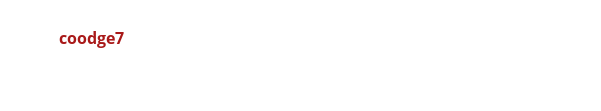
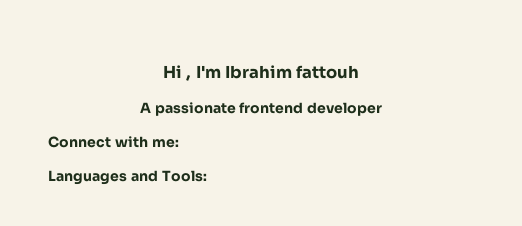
- coodge7
+ Hi , I'm Ibrahim fattouh
+ A passionate frontend developer
+ Connect with me:
+ Languages and Tools:

